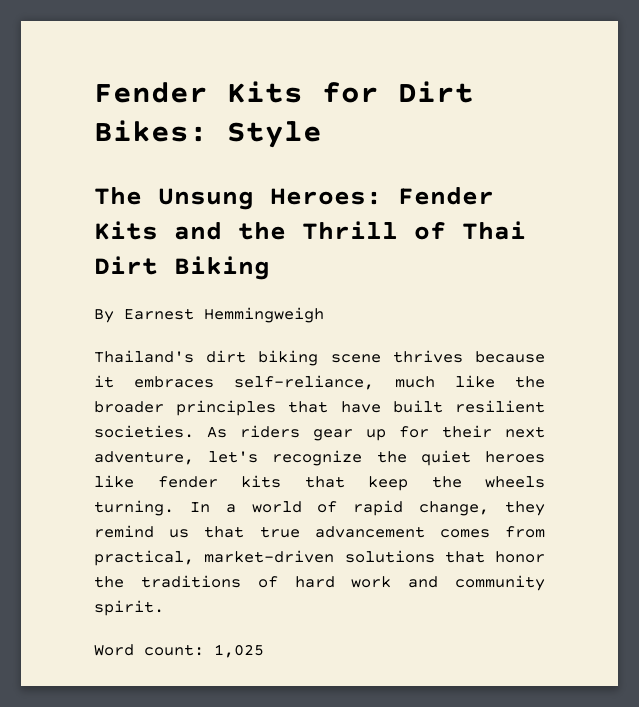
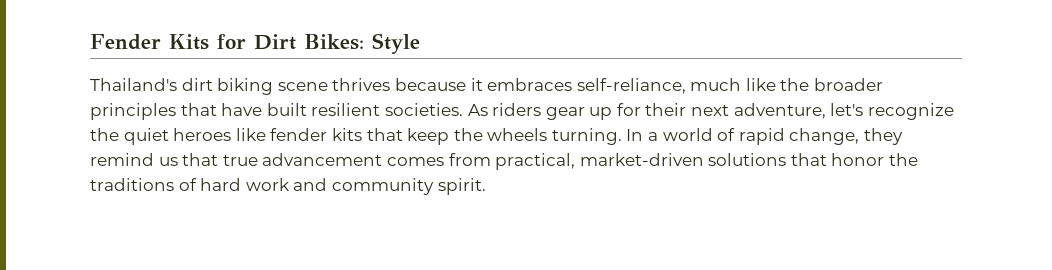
- The Unsung Heroes: Fender Kits and the Thrill of Thai Dirt Biking
- By Earnest Hemmingweigh
- Word count: 1,025

